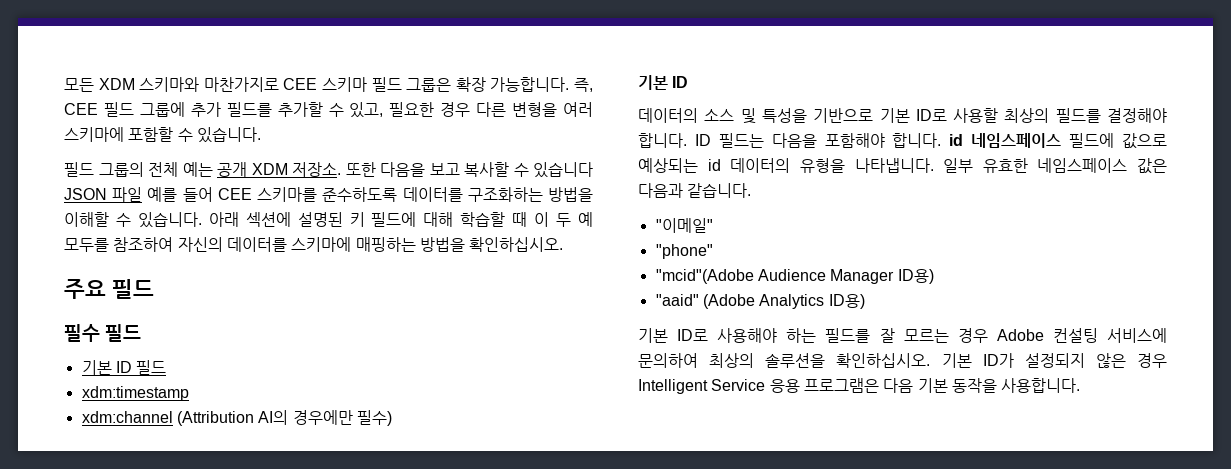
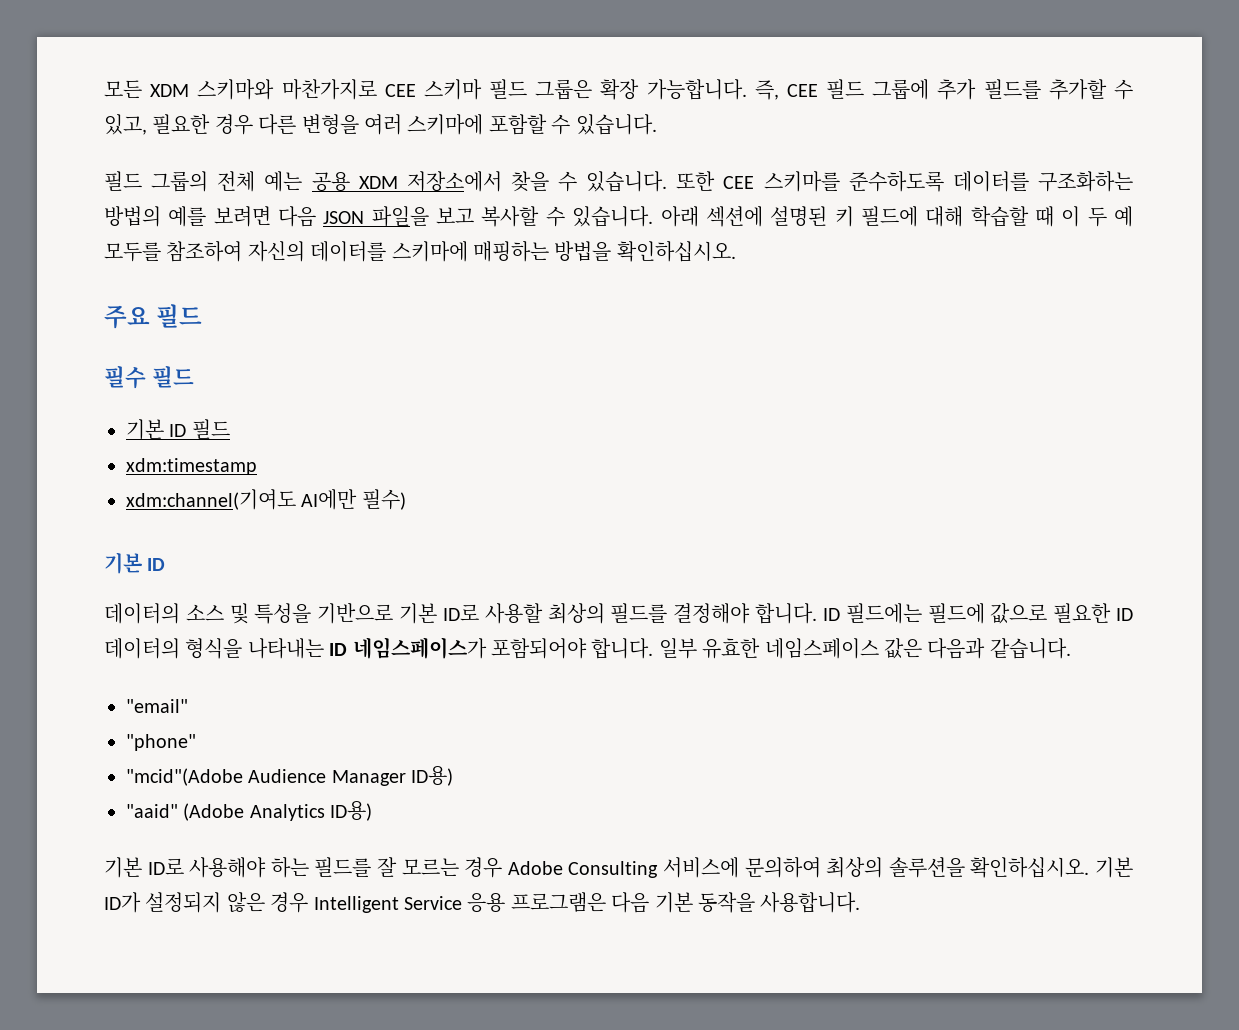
- 필드 그룹의 전체 예는 공개 XDM 저장소. 또한 다음을 보고 복사할 수 있습니다 JSON 파일 예를 들어 CEE 스키마를 준수하도록 데이터를 구조화하는 방법을 이해할 수 있습니다.
+ 필드 그룹의 전체 예는 공용 XDM 저장소에서 찾을 수 있습니다. 또한 CEE 스키마를 준수하도록 데이터를 구조화하는 방법의 예를 보려면 다음 JSON 파일을 보고 복사할 수 있습니다.
- xdm:channel (Attribution AI의 경우에만 필수)
+ xdm:channel(기여도 AI에만 필수)
- ID 필드는 다음을 포함해야 합니다. id 네임스페이스 필드에 값으로 예상되는 id 데이터의 유형을 나타냅니다.
+ ID 필드에는 필드에 값으로 필요한 ID 데이터의 형식을 나타내는 ID 네임스페이스가 포함되어야 합니다.
- "이메일"
+ "email"
- 기본 ID로 사용해야 하는 필드를 잘 모르는 경우 Adobe 컨설팅 서비스에 문의하여 최상의 솔루션을 확인하십시오.
+ 기본 ID로 사용해야 하는 필드를 잘 모르는 경우 Adobe Consulting 서비스에 문의하여 최상의 솔루션을 확인하십시오.

